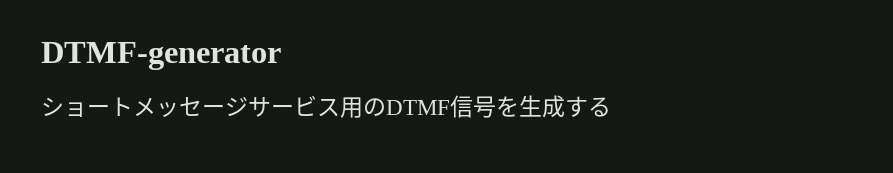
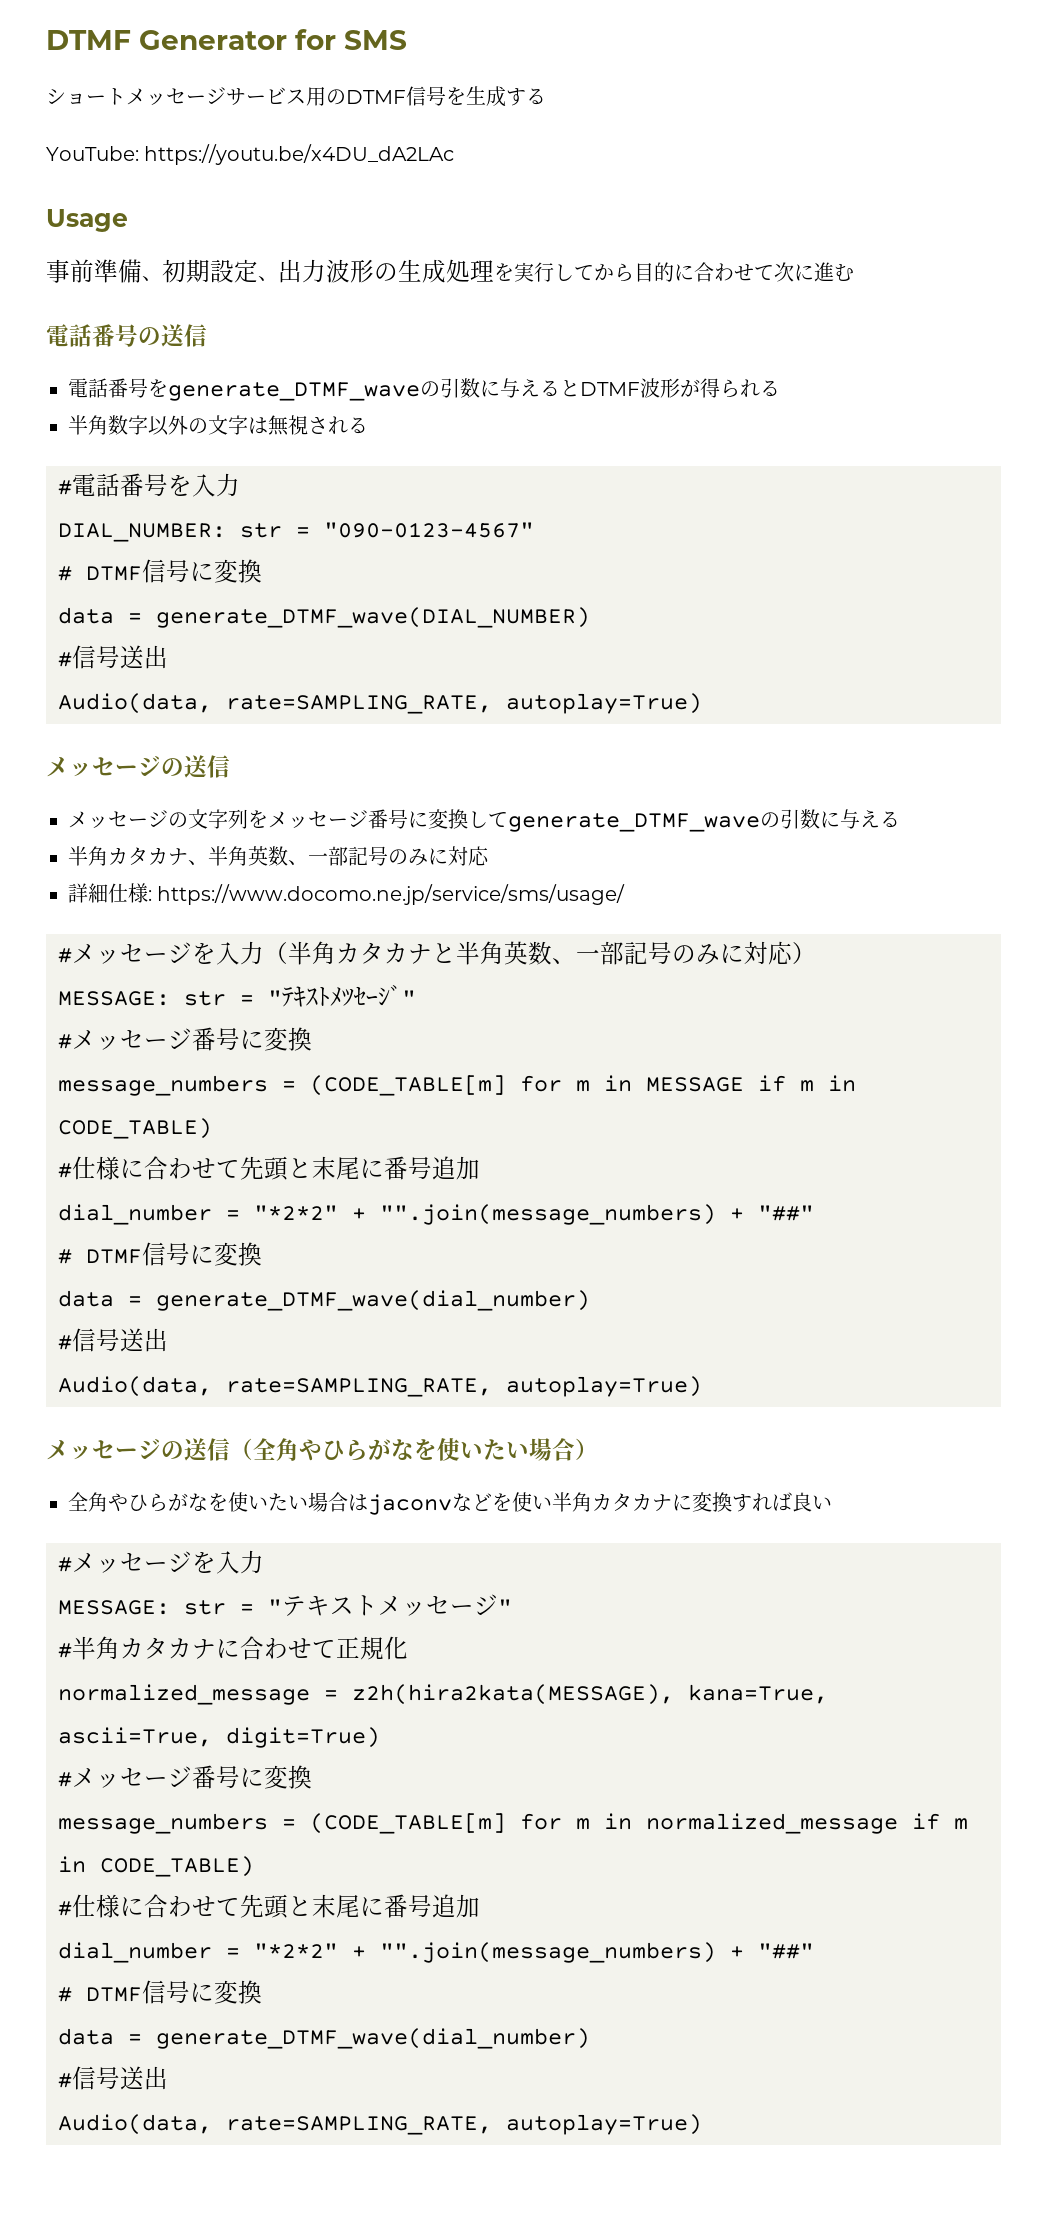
- DTMF-generator
+ DTMF Generator for SMS
+ YouTube: https://youtu.be/x4DU_dA2LAc
+ Usage
+ 事前準備、初期設定、出力波形の生成処理を実行してから目的に合わせて次に進む
+ 電話番号の送信
+ 電話番号をgenerate_DTMF_waveの引数に与えるとDTMF波形が得られる
+ 半角数字以外の文字は無視される
+ #電話番号を入力
+ DIAL_NUMBER: str = "090-0123-4567"
+ # DTMF信号に変換
+ data = generate_DTMF_wave(DIAL_NUMBER)
+ #信号送出
+ Audio(data, rate=SAMPLING_RATE, autoplay=True)
+ メッセージの送信
+ メッセージの文字列をメッセージ番号に変換してgenerate_DTMF_waveの引数に与える
+ 半角カタカナ、半角英数、一部記号のみに対応
+ 詳細仕様: https://www.docomo.ne.jp/service/sms/usage/
+ #メッセージを入力（半角カタカナと半角英数、一部記号のみに対応）
+ MESSAGE: str = "ﾃｷｽﾄﾒﾂｾｰｼﾞ"
+ #メッセージ番号に変換
+ message_numbers = (CODE_TABLE[m] for m in MESSAGE if m in CODE_TABLE)
+ #仕様に合わせて先頭と末尾に番号追加
+ dial_number = "*2*2" + "".join(message_numbers) + "##"
+ # DTMF信号に変換
+ data = generate_DTMF_wave(dial_number)
+ #信号送出
+ Audio(data, rate=SAMPLING_RATE, autoplay=True)
+ メッセージの送信（全角やひらがなを使いたい場合）
+ 全角やひらがなを使いたい場合はjaconvなどを使い半角カタカナに変換すれば良い
+ #メッセージを入力
+ MESSAGE: str = "テキストメッセージ"
+ #半角カタカナに合わせて正規化
+ normalized_message = z2h(hira2kata(MESSAGE), kana=True, ascii=True, digit=True)
+ #メッセージ番号に変換
+ message_numbers = (CODE_TABLE[m] for m in normalized_message if m in CODE_TABLE)
+ #仕様に合わせて先頭と末尾に番号追加
+ dial_number = "*2*2" + "".join(message_numbers) + "##"
+ # DTMF信号に変換
+ data = generate_DTMF_wave(dial_number)
+ #信号送出
+ Audio(data, rate=SAMPLING_RATE, autoplay=True)

